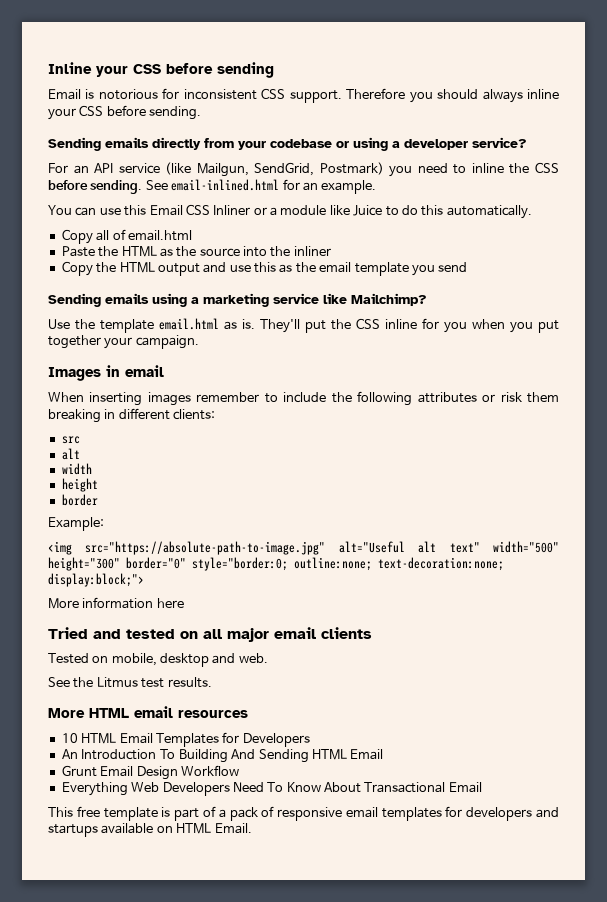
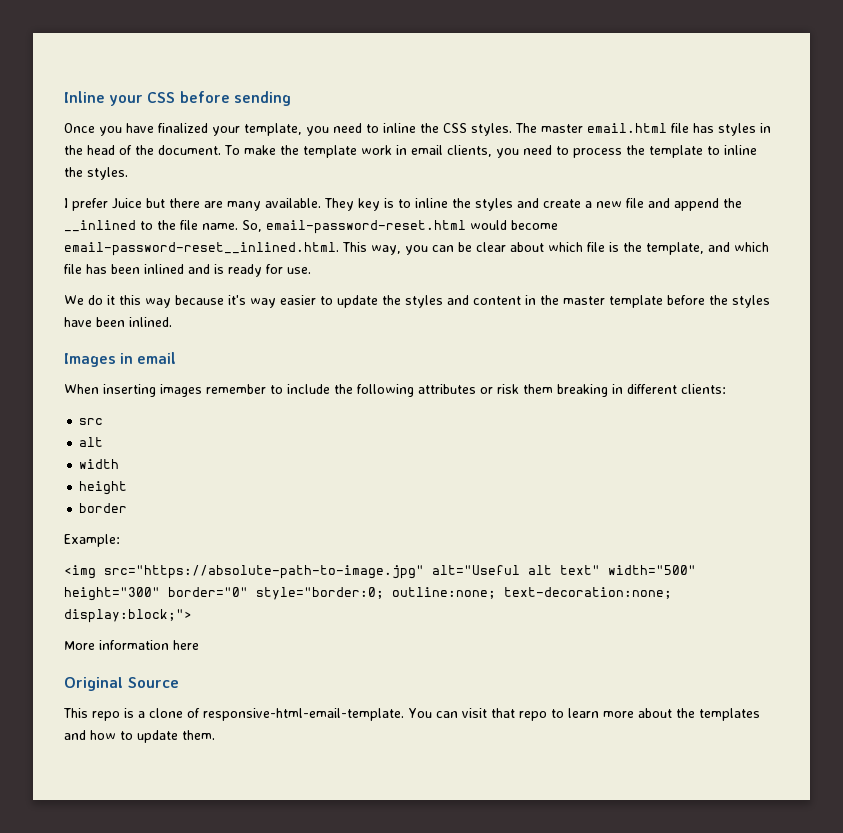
- Email is notorious for inconsistent CSS support. Therefore you should always inline your CSS before sending.
- Sending emails directly from your codebase or using a developer service?
- For an API service (like Mailgun, SendGrid, Postmark) you need to inline the CSS before sending. See email-inlined.html for an example.
- You can use this Email CSS Inliner or a module like Juice to do this automatically.
- Copy all of email.html
- Paste the HTML as the source into the inliner
- Copy the HTML output and use this as the email template you send
- Sending emails using a marketing service like Mailchimp?
- Use the template email.html as is. They'll put the CSS inline for you when you put together your campaign.
+ Once you have finalized your template, you need to inline the CSS styles. The master email.html file has styles in the head of the document. To make the template work in email clients, you need to process the template to inline the styles.
+ I prefer Juice but there are many available. They key is to inline the styles and create a new file and append the __inlined to the file name. So, email-password-reset.html would become email-password-reset__inlined.html. This way, you can be clear about which file is the template, and which file has been inlined and is ready for use.
+ We do it this way because it's way easier to update the styles and content in the master template before the styles have been inlined.
- Tried and tested on all major email clients
- Tested on mobile, desktop and web.
- See the Litmus test results.
- More HTML email resources
- 10 HTML Email Templates for Developers
- An Introduction To Building And Sending HTML Email
- Grunt Email Design Workflow
- Everything Web Developers Need To Know About Transactional Email
- This free template is part of a pack of responsive email templates for developers and startups available on HTML Email.
+ Original Source
+ This repo is a clone of responsive-html-email-template. You can visit that repo to learn more about the templates and how to update them.

